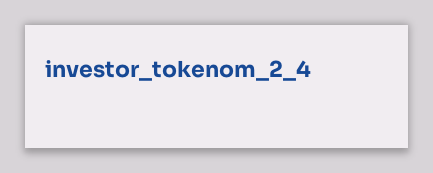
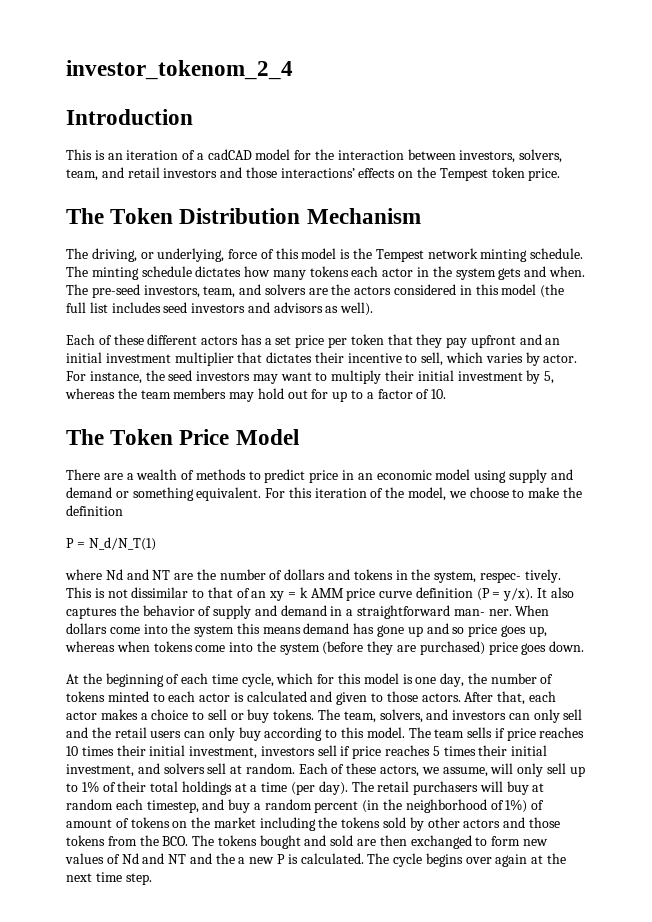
+ Introduction
+ This is an iteration of a cadCAD model for the interaction between investors, solvers, team, and retail investors and those interactions’ effects on the Tempest token price.
+ The Token Distribution Mechanism
+ The driving, or underlying, force of this model is the Tempest network minting schedule. The minting schedule dictates how many tokens each actor in the system gets and when. The pre-seed investors, team, and solvers are the actors considered in this model (the full list includes seed investors and advisors as well).
+ Each of these different actors has a set price per token that they pay upfront and an initial investment multiplier that dictates their incentive to sell, which varies by actor. For instance, the seed investors may want to multiply their initial investment by 5, whereas the team members may hold out for up to a factor of 10.
+ The Token Price Model
+ There are a wealth of methods to predict price in an economic model using supply and demand or something equivalent. For this iteration of the model, we choose to make the definition
+ P = N_d/N_T(1)
+ where Nd and NT are the number of dollars and tokens in the system, respec- tively. This is not dissimilar to that of an xy = k AMM price curve definition (P = y/x). It also captures the behavior of supply and demand in a straightforward man- ner. When dollars come into the system this means demand has gone up and so price goes up, whereas when tokens come into the system (before they are purchased) price goes down.
+ At the beginning of each time cycle, which for this model is one day, the number of tokens minted to each actor is calculated and given to those actors. After that, each actor makes a choice to sell or buy tokens. The team, solvers, and investors can only sell and the retail users can only buy according to this model. The team sells if price reaches 10 times their initial investment, investors sell if price reaches 5 times their initial investment, and solvers sell at random. Each of these actors, we assume, will only sell up to 1% of their total holdings at a time (per day). The retail purchasers will buy at random each timestep, and buy a random percent (in the neighborhood of 1%) of amount of tokens on the market including the tokens sold by other actors and those tokens from the BCO. The tokens bought and sold are then exchanged to form new values of Nd and NT and the a new P is calculated. The cycle begins over again at the next time step.

